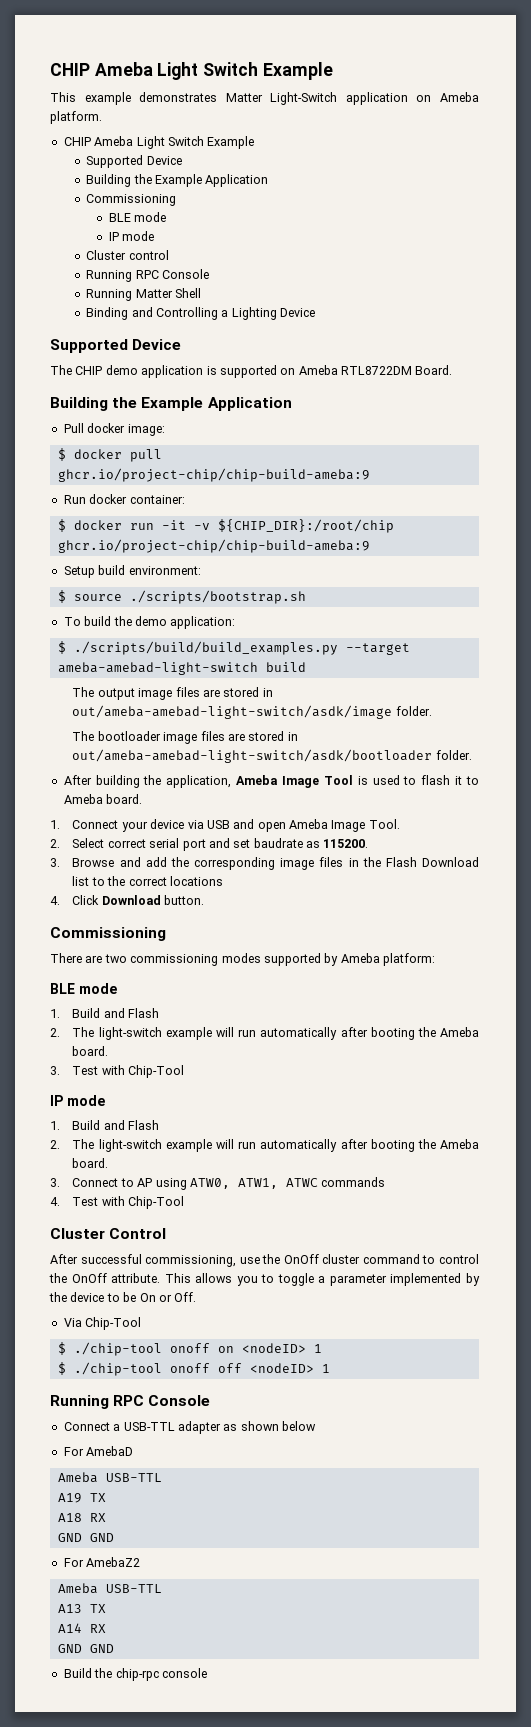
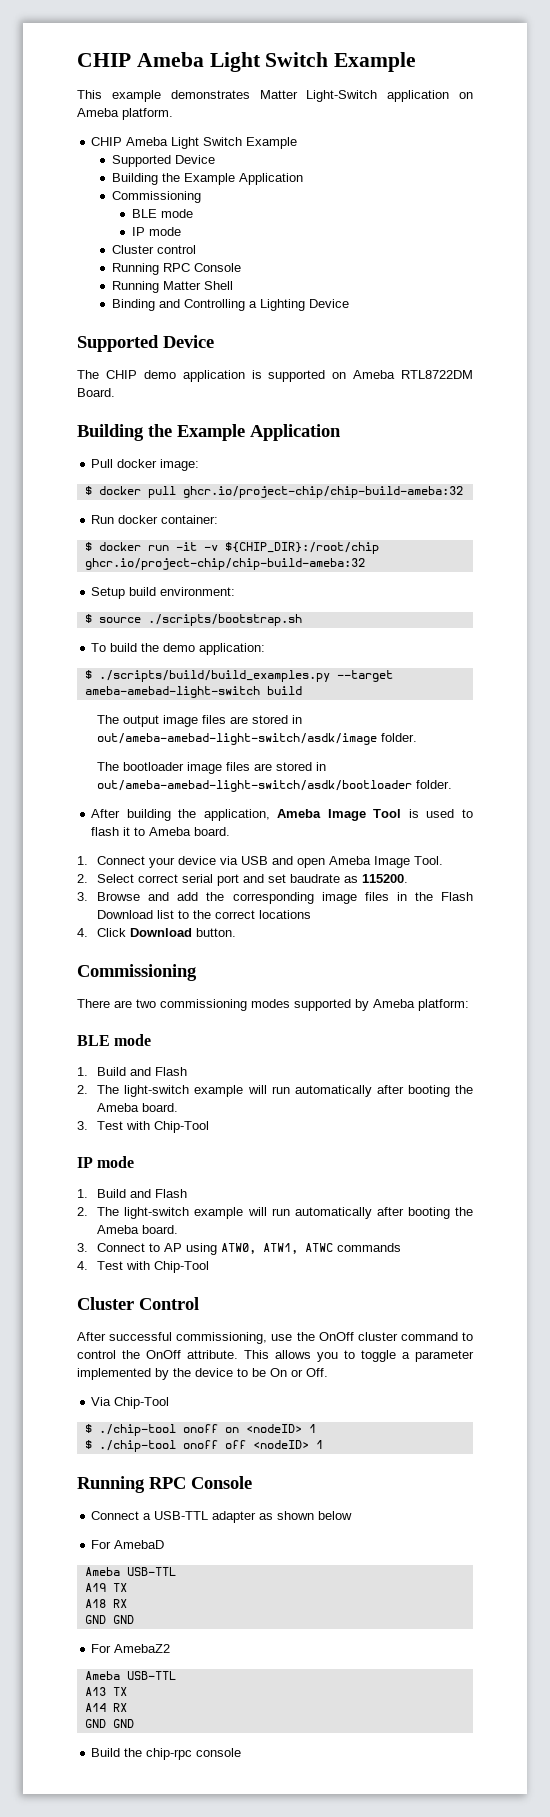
- $ docker pull ghcr.io/project-chip/chip-build-ameba:9
+ $ docker pull ghcr.io/project-chip/chip-build-ameba:32
- $ docker run -it -v ${CHIP_DIR}:/root/chip ghcr.io/project-chip/chip-build-ameba:9
+ $ docker run -it -v ${CHIP_DIR}:/root/chip ghcr.io/project-chip/chip-build-ameba:32

